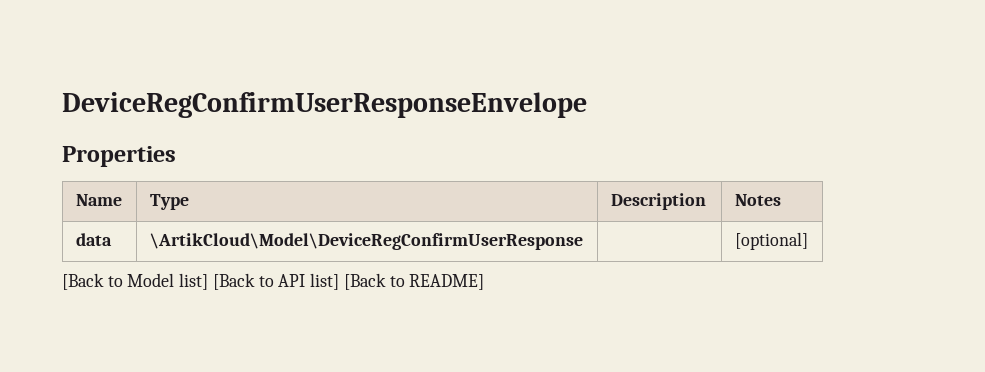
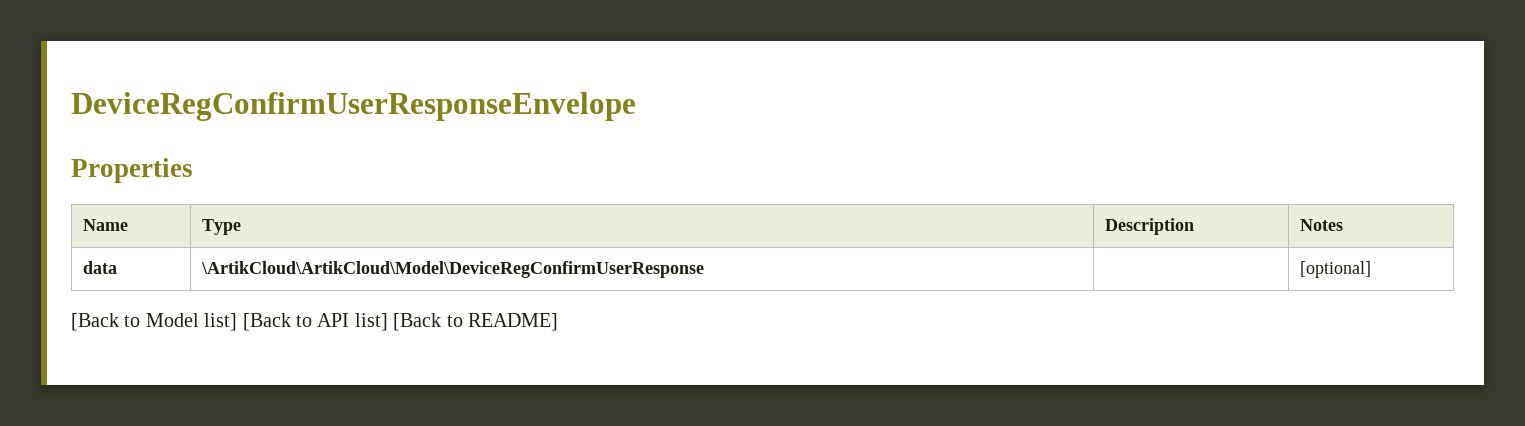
- data | \ArtikCloud\Model\DeviceRegConfirmUserResponse | | [optional]
+ data | \ArtikCloud\ArtikCloud\Model\DeviceRegConfirmUserResponse | | [optional]

